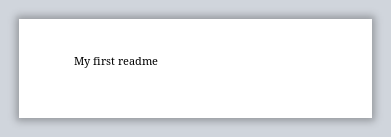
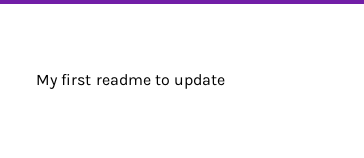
- My first readme
+ My first readme to update

